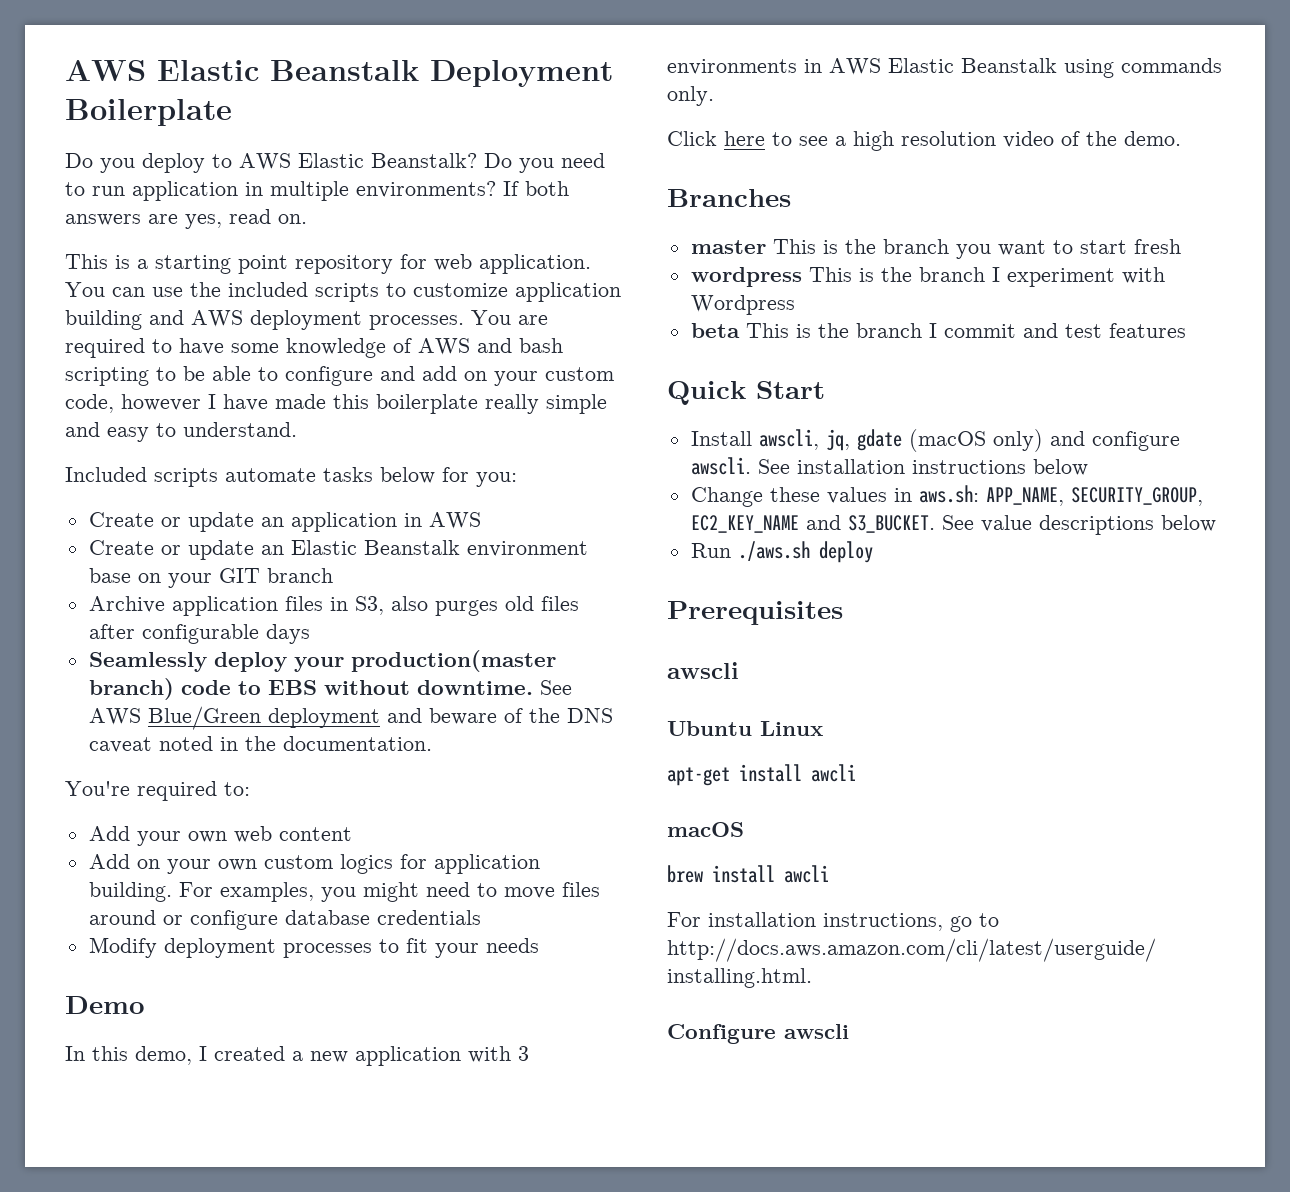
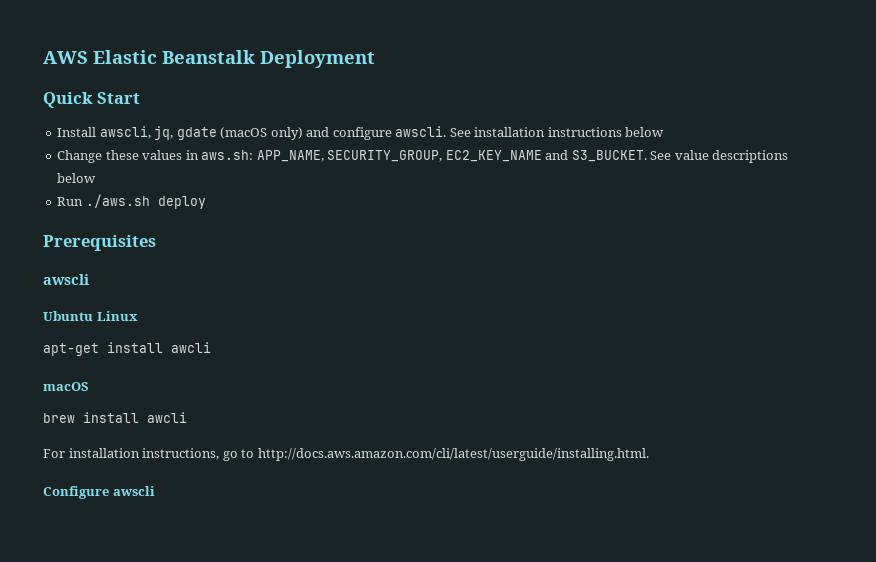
- AWS Elastic Beanstalk Deployment Boilerplate
- Do you deploy to AWS Elastic Beanstalk? Do you need to run application in multiple environments? If both answers are yes, read on.
- This is a starting point repository for web application. You can use the included scripts to customize application building and AWS deployment processes. You are required to have some knowledge of AWS and bash scripting to be able to configure and add on your custom code, however I have made this boilerplate really simple and easy to understand.
- Included scripts automate tasks below for you:
- Create or update an application in AWS
- Create or update an Elastic Beanstalk environment base on your GIT branch
- Archive application files in S3, also purges old files after configurable days
- Seamlessly deploy your production(master branch) code to EBS without downtime. See AWS Blue/Green deployment and beware of the DNS caveat noted in the documentation.
- You're required to:
- Add your own web content
- Add on your own custom logics for application building. For examples, you might need to move files around or configure database credentials
- Modify deployment processes to fit your needs
- Demo
- In this demo, I created a new application with 3 environments in AWS Elastic Beanstalk using commands only.
- Click here to see a high resolution video of the demo.
- Branches
- master This is the branch you want to start fresh
- wordpress This is the branch I experiment with Wordpress
- beta This is the branch I commit and test features
+ AWS Elastic Beanstalk Deployment

